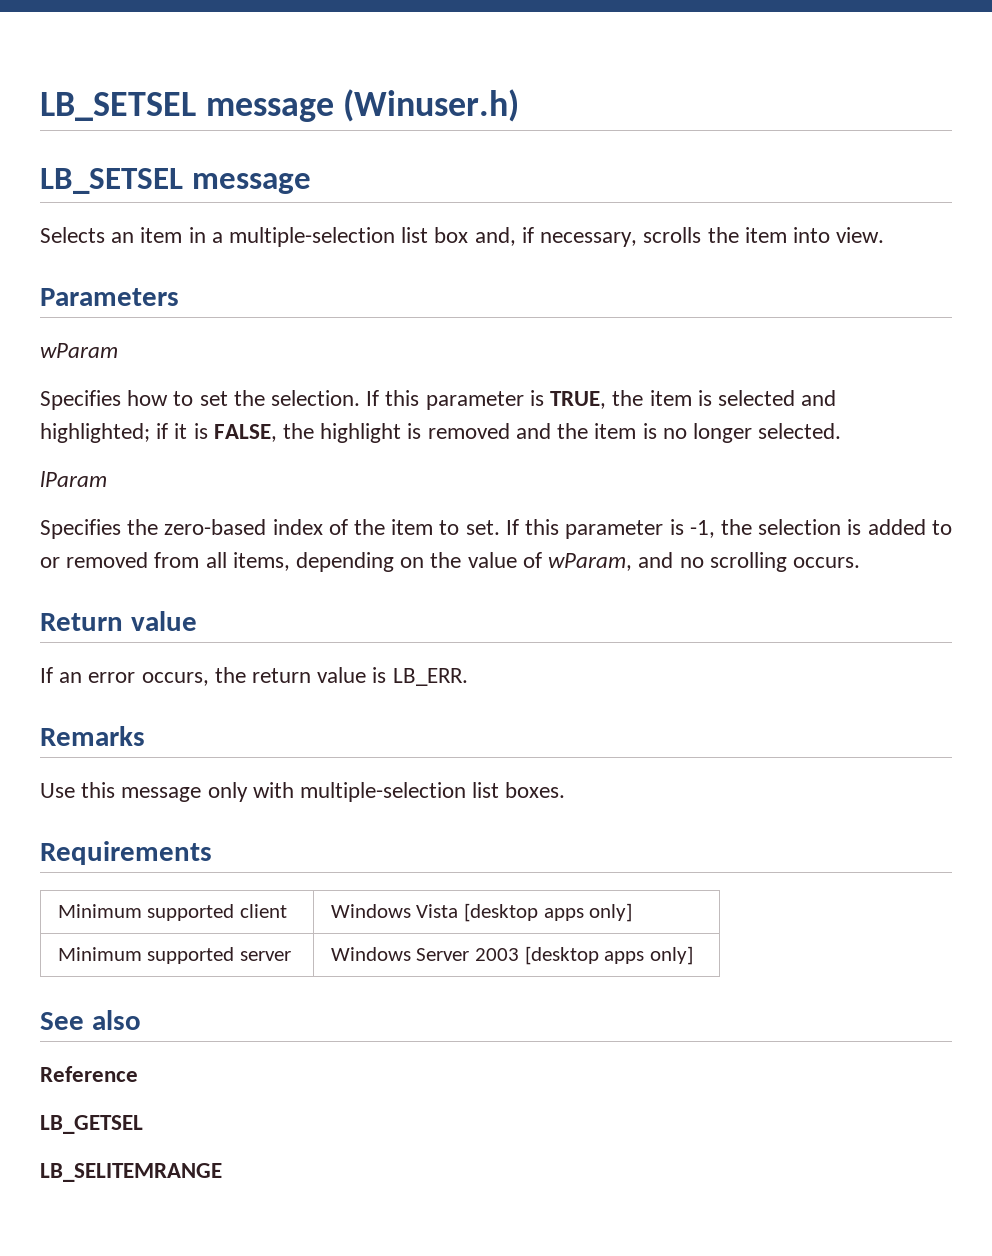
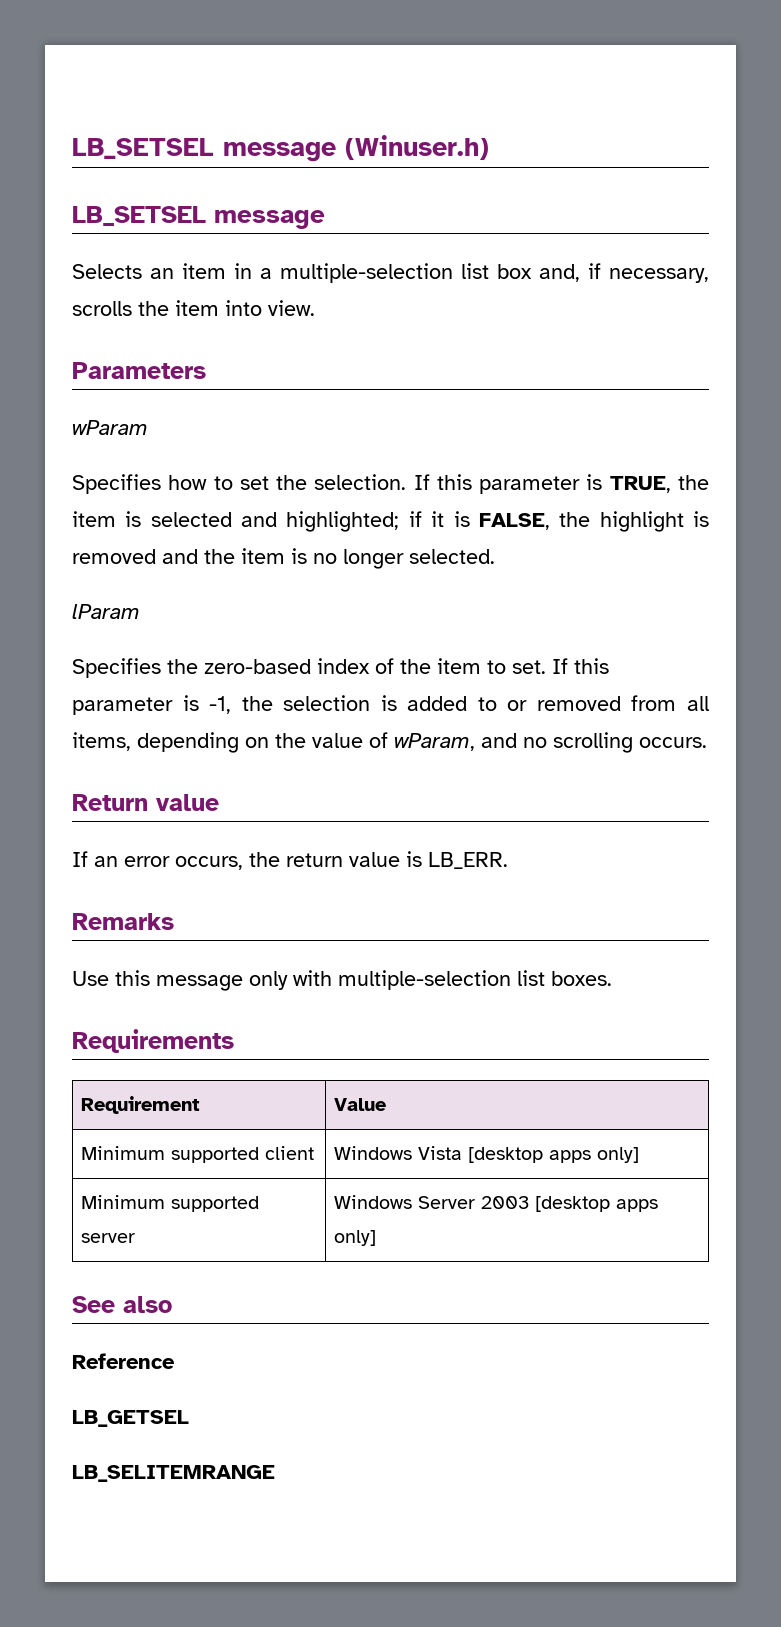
+ Requirement | Value

